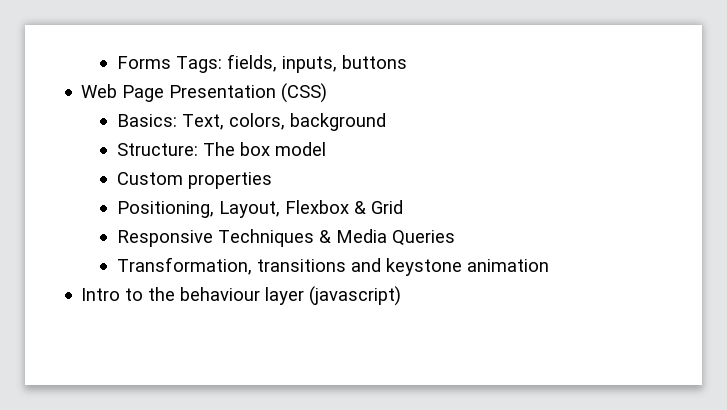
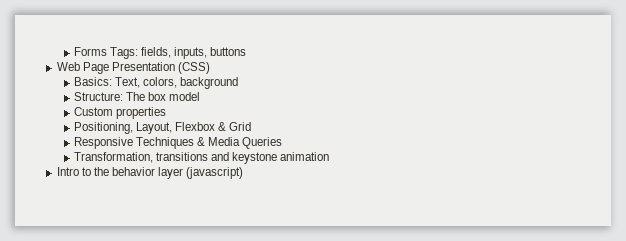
- Intro to the behaviour layer (javascript)
+ Intro to the behavior layer (javascript)

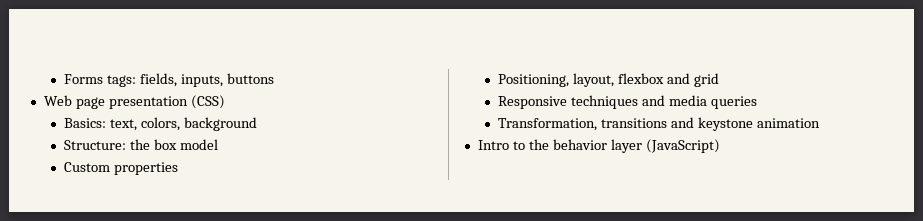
- Forms Tags: fields, inputs, buttons
+ Forms tags: fields, inputs, buttons
- Web Page Presentation (CSS)
+ Web page presentation (CSS)
- Basics: Text, colors, background
+ Basics: text, colors, background
- Structure: The box model
+ Structure: the box model
- Positioning, Layout, Flexbox & Grid
- Responsive Techniques & Media Queries
+ Positioning, layout, flexbox and grid
+ Responsive techniques and media queries
- Intro to the behavior layer (javascript)
+ Intro to the behavior layer (JavaScript)

